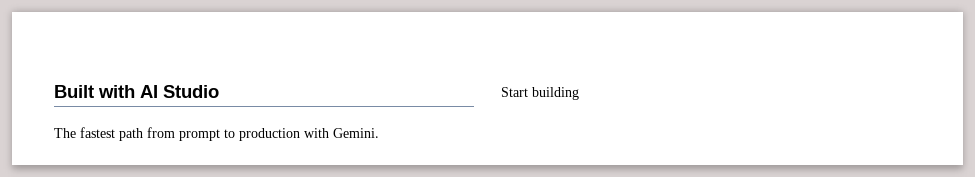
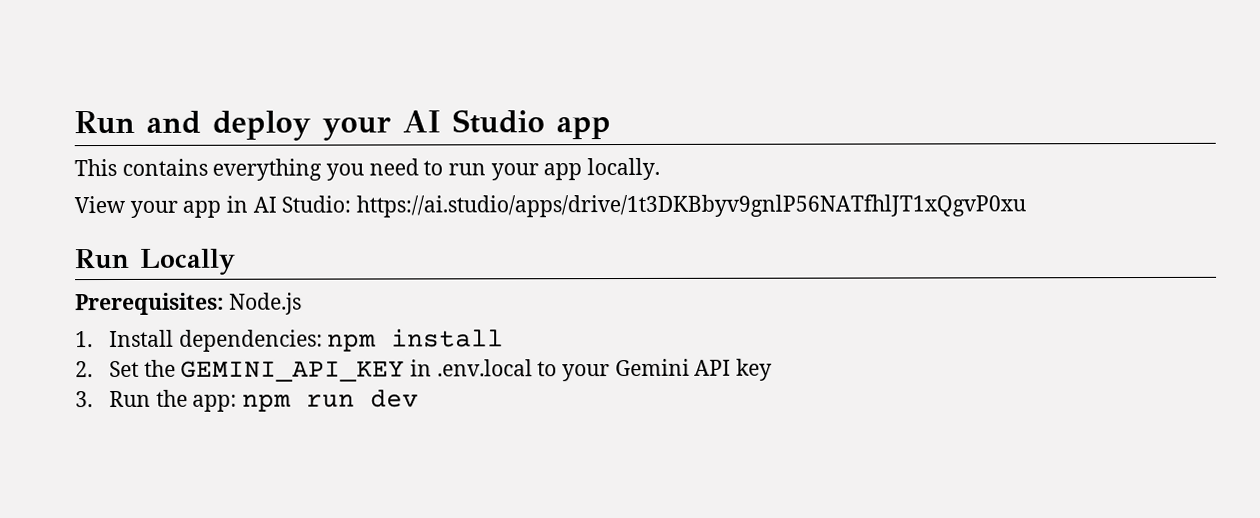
- Built with AI Studio
- The fastest path from prompt to production with Gemini.
- Start building
+ Run and deploy your AI Studio app
+ This contains everything you need to run your app locally.
+ View your app in AI Studio: https://ai.studio/apps/drive/1t3DKBbyv9gnlP56NATfhlJT1xQgvP0xu
+ Run Locally
+ Prerequisites: Node.js
+ 1. Install dependencies: npm install
+ 2. Set the GEMINI_API_KEY in .env.local to your Gemini API key
+ 3. Run the app: npm run dev

